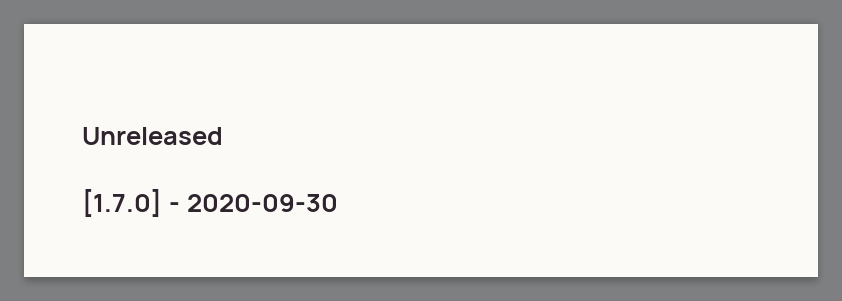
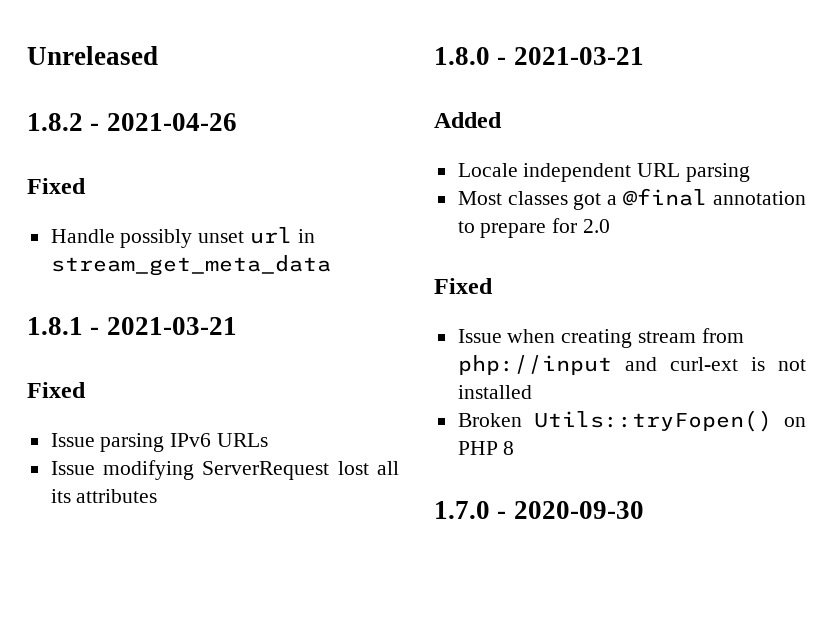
- [1.7.0] - 2020-09-30
+ 1.8.2 - 2021-04-26
+ Fixed
+ Handle possibly unset url in stream_get_meta_data
+ 1.8.1 - 2021-03-21
+ Fixed
+ Issue parsing IPv6 URLs
+ Issue modifying ServerRequest lost all its attributes
+ 1.8.0 - 2021-03-21
+ Added
+ Locale independent URL parsing
+ Most classes got a @final annotation to prepare for 2.0
+ Fixed
+ Issue when creating stream from php://input and curl-ext is not installed
+ Broken Utils::tryFopen() on PHP 8
+ 1.7.0 - 2020-09-30

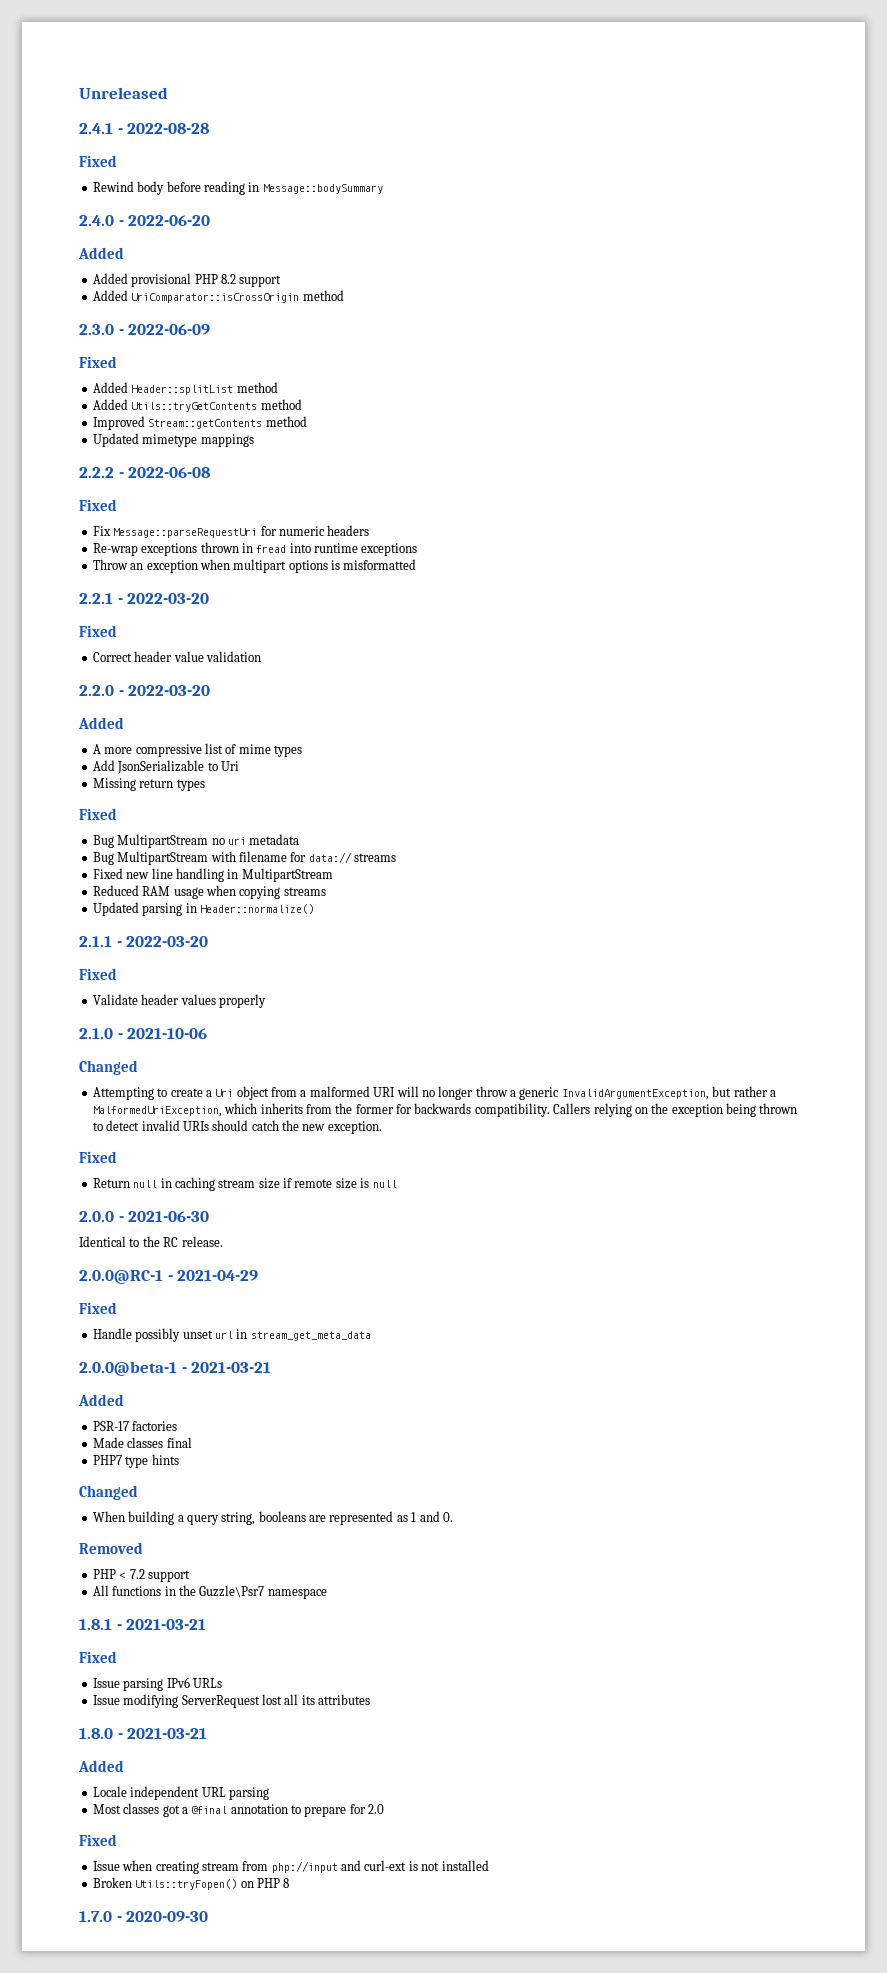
- 1.8.2 - 2021-04-26
+ 2.4.1 - 2022-08-28
+ Fixed
+ Rewind body before reading in Message::bodySummary
+ 2.4.0 - 2022-06-20
+ Added
+ Added provisional PHP 8.2 support
+ Added UriComparator::isCrossOrigin method
+ 2.3.0 - 2022-06-09
+ Fixed
+ Added Header::splitList method
+ Added Utils::tryGetContents method
+ Improved Stream::getContents method
+ Updated mimetype mappings
+ 2.2.2 - 2022-06-08
+ Fixed
+ Fix Message::parseRequestUri for numeric headers
+ Re-wrap exceptions thrown in fread into runtime exceptions
+ Throw an exception when multipart options is misformatted
+ 2.2.1 - 2022-03-20
+ Fixed
+ Correct header value validation
+ 2.2.0 - 2022-03-20
+ Added
+ A more compressive list of mime types
+ Add JsonSerializable to Uri
+ Missing return types
+ Fixed
+ Bug MultipartStream no uri metadata
+ Bug MultipartStream with filename for data:// streams
+ Fixed new line handling in MultipartStream
+ Reduced RAM usage when copying streams
+ Updated parsing in Header::normalize()
+ 2.1.1 - 2022-03-20
+ Fixed
+ Validate header values properly
+ 2.1.0 - 2021-10-06
+ Changed
+ Attempting to create a Uri object from a malformed URI will no longer throw a generic InvalidArgumentException, but rather a MalformedUriException, which inherits from the former for backwards compatibility. Callers relying on the exception being thrown to detect invalid URIs should catch the new exception.
+ Fixed
+ Return null in caching stream size if remote size is null
+ 2.0.0 - 2021-06-30
+ Identical to the RC release.
+ 2.0.0@RC-1 - 2021-04-29
+ 2.0.0@beta-1 - 2021-03-21
+ Added
+ PSR-17 factories
+ Made classes final
+ PHP7 type hints
+ Changed
+ When building a query string, booleans are represented as 1 and 0.
+ Removed
+ PHP < 7.2 support
+ All functions in the Guzzle\Psr7 namespace

